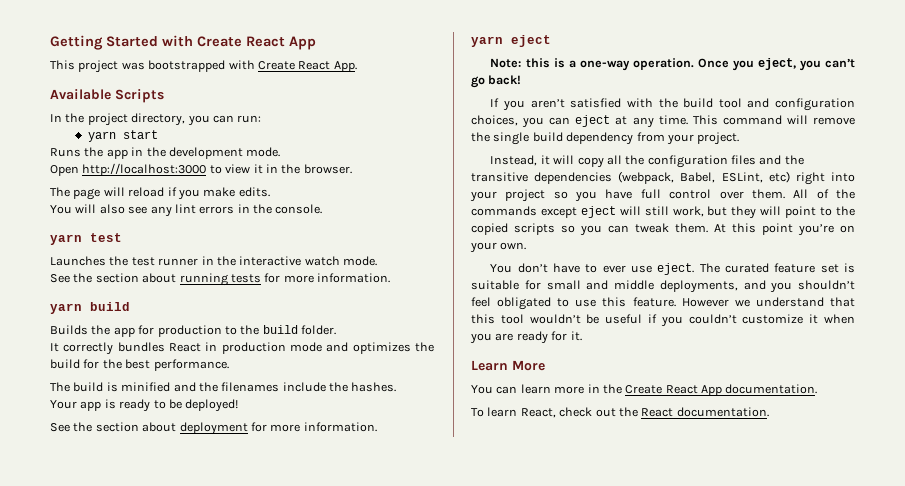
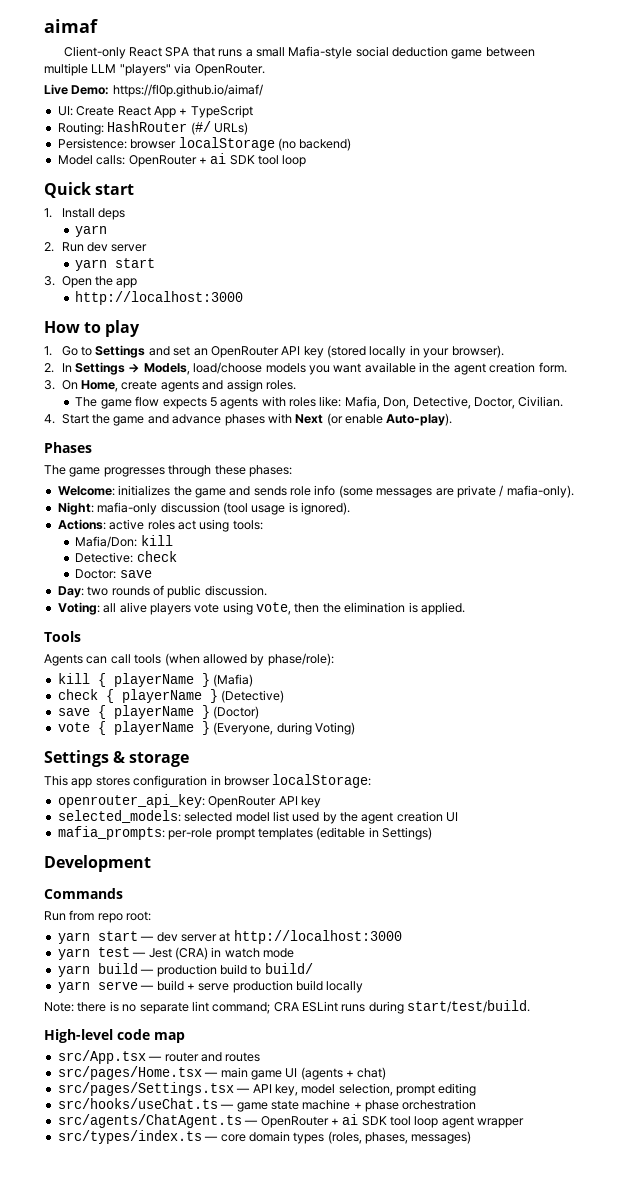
- Getting Started with Create React App
- This project was bootstrapped with Create React App.
- Available Scripts
- In the project directory, you can run:
+ aimaf
+ Client-only React SPA that runs a small Mafia-style social deduction game between multiple LLM "players" via OpenRouter.
+ Live Demo: https://fl0p.github.io/aimaf/
+ UI: Create React App + TypeScript
+ Routing: HashRouter (#/ URLs)
+ Persistence: browser localStorage (no backend)
+ Model calls: OpenRouter + ai SDK tool loop
+ Quick start
+ 1. Install deps
+ yarn
+ 2. Run dev server
- Runs the app in the development mode.
- Open http://localhost:3000 to view it in the browser.
- The page will reload if you make edits.
- You will also see any lint errors in the console.
- yarn test
- Launches the test runner in the interactive watch mode.
- See the section about running tests for more information.
- yarn build
- Builds the app for production to the build folder.
- It correctly bundles React in production mode and optimizes the build for the best performance.
- The build is minified and the filenames include the hashes.
- Your app is ready to be deployed!
- See the section about deployment for more information.
- yarn eject
- Note: this is a one-way operation. Once you eject, you can’t go back!
- If you aren’t satisfied with the build tool and configuration choices, you can eject at any time. This command will remove the single build dependency from your project.
- Instead, it will copy all the configuration files and the transitive dependencies (webpack, Babel, ESLint, etc) right into your project so you have full control over them. All of the commands except eject will still work, but they will point to the copied scripts so you can tweak them. At this point you’re on your own.
- You don’t have to ever use eject. The curated feature set is suitable for small and middle deployments, and you shouldn’t feel obligated to use this feature. However we understand that this tool wouldn’t be useful if you couldn’t customize it when you are ready for it.
- Learn More
- You can learn more in the Create React App documentation.
- To learn React, check out the React documentation.
+ 3. Open the app
+ http://localhost:3000
+ How to play
+ 1. Go to Settings and set an OpenRouter API key (stored locally in your browser).
+ 2. In Settings → Models, load/choose models you want available in the agent creation form.
+ 3. On Home, create agents and assign roles.
+ The game flow expects 5 agents with roles like: Mafia, Don, Detective, Doctor, Civilian.
+ 4. Start the game and advance phases with Next (or enable Auto-play).
+ Phases
+ The game progresses through these phases:
+ Welcome: initializes the game and sends role info (some messages are private / mafia-only).
+ Night: mafia-only discussion (tool usage is ignored).
+ Actions: active roles act using tools:
+ Mafia/Don: kill
+ Detective: check
+ Doctor: save
+ Day: two rounds of public discussion.
+ Voting: all alive players vote using vote, then the elimination is applied.
+ Tools
+ Agents can call tools (when allowed by phase/role):
+ kill { playerName } (Mafia)
+ check { playerName } (Detective)
+ save { playerName } (Doctor)
+ vote { playerName } (Everyone, during Voting)
+ Settings & storage
+ This app stores configuration in browser localStorage:
+ openrouter_api_key: OpenRouter API key
+ selected_models: selected model list used by the agent creation UI
+ mafia_prompts: per-role prompt templates (editable in Settings)
+ Development
+ Commands
+ Run from repo root:
+ yarn start — dev server at http://localhost:3000
+ yarn test — Jest (CRA) in watch mode
+ yarn build — production build to build/
+ yarn serve — build + serve production build locally
+ Note: there is no separate lint command; CRA ESLint runs during start/test/build.
+ High-level code map
+ src/App.tsx — router and routes
+ src/pages/Home.tsx — main game UI (agents + chat)
+ src/pages/Settings.tsx — API key, model selection, prompt editing
+ src/hooks/useChat.ts — game state machine + phase orchestration
+ src/agents/ChatAgent.ts — OpenRouter + ai SDK tool loop agent wrapper
+ src/types/index.ts — core domain types (roles, phases, messages)

